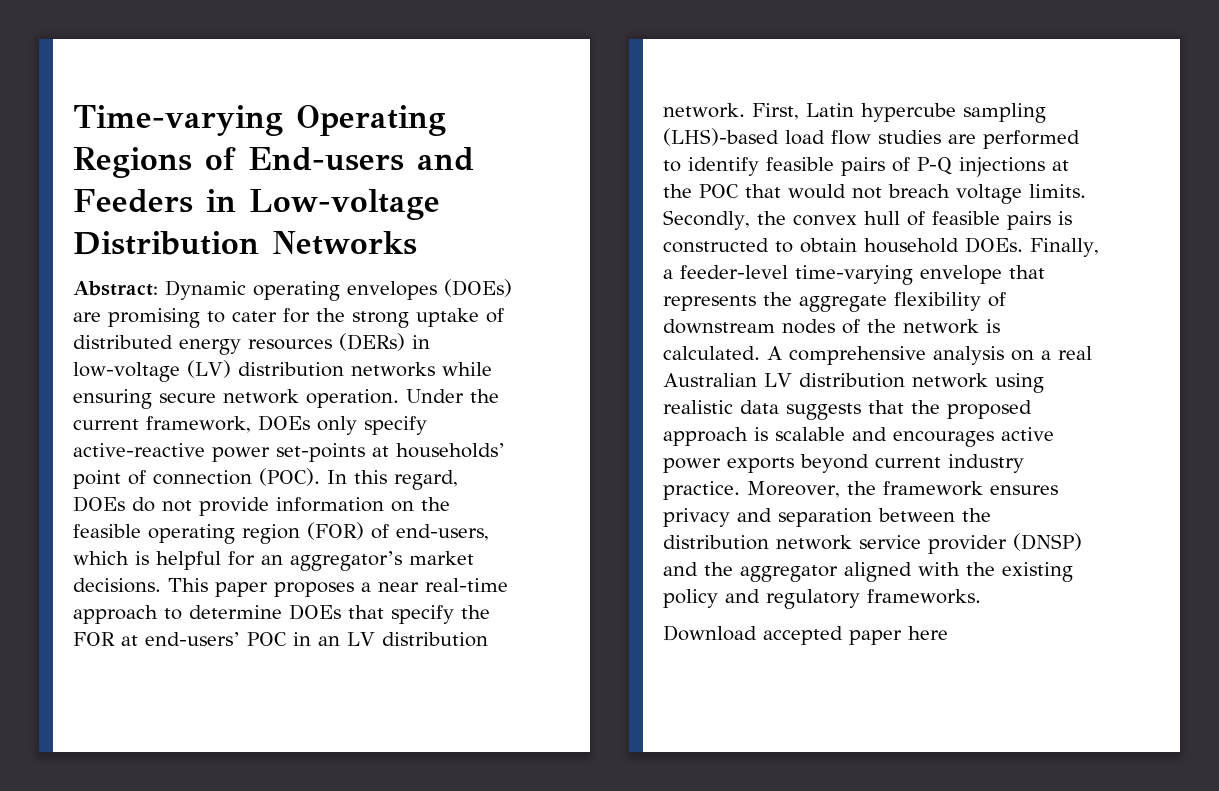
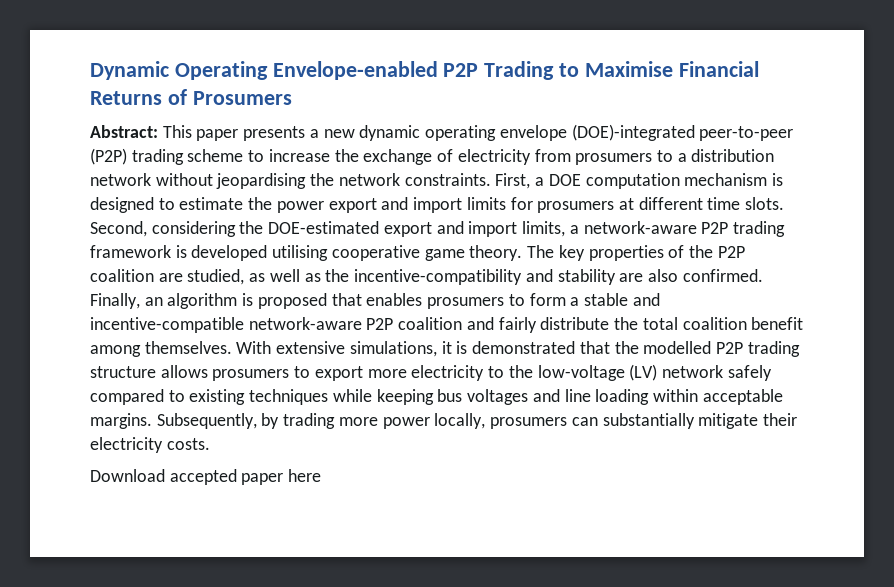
- Time-varying Operating Regions of End-users and Feeders in Low-voltage Distribution Networks
- Abstract: Dynamic operating envelopes (DOEs) are promising to cater for the strong uptake of distributed energy resources (DERs) in low-voltage (LV) distribution networks while ensuring secure network operation. Under the current framework, DOEs only specify active-reactive power set-points at households’ point of connection (POC). In this regard, DOEs do not provide information on the feasible operating region (FOR) of end-users, which is helpful for an aggregator’s market decisions. This paper proposes a near real-time approach to determine DOEs that specify the FOR at end-users’ POC in an LV distribution network. First, Latin hypercube sampling (LHS)-based load flow studies are performed to identify feasible pairs of P-Q injections at the POC that would not breach voltage limits. Secondly, the convex hull of feasible pairs is constructed to obtain household DOEs. Finally, a feeder-level time-varying envelope that represents the aggregate flexibility of downstream nodes of the network is calculated. A comprehensive analysis on a real Australian LV distribution network using realistic data suggests that the proposed approach is scalable and encourages active power exports beyond current industry practice. Moreover, the framework ensures privacy and separation between the distribution network service provider (DNSP) and the aggregator aligned with the existing policy and regulatory frameworks.
+ Dynamic Operating Envelope-enabled P2P Trading to Maximise Financial Returns of Prosumers
+ Abstract: This paper presents a new dynamic operating envelope (DOE)-integrated peer-to-peer (P2P) trading scheme to increase the exchange of electricity from prosumers to a distribution network without jeopardising the network constraints. First, a DOE computation mechanism is designed to estimate the power export and import limits for prosumers at different time slots. Second, considering the DOE-estimated export and import limits, a network-aware P2P trading framework is developed utilising cooperative game theory. The key properties of the P2P coalition are studied, as well as the incentive-compatibility and stability are also confirmed. Finally, an algorithm is proposed that enables prosumers to form a stable and incentive-compatible network-aware P2P coalition and fairly distribute the total coalition benefit among themselves. With extensive simulations, it is demonstrated that the modelled P2P trading structure allows prosumers to export more electricity to the low-voltage (LV) network safely compared to existing techniques while keeping bus voltages and line loading within acceptable margins. Subsequently, by trading more power locally, prosumers can substantially mitigate their electricity costs.

